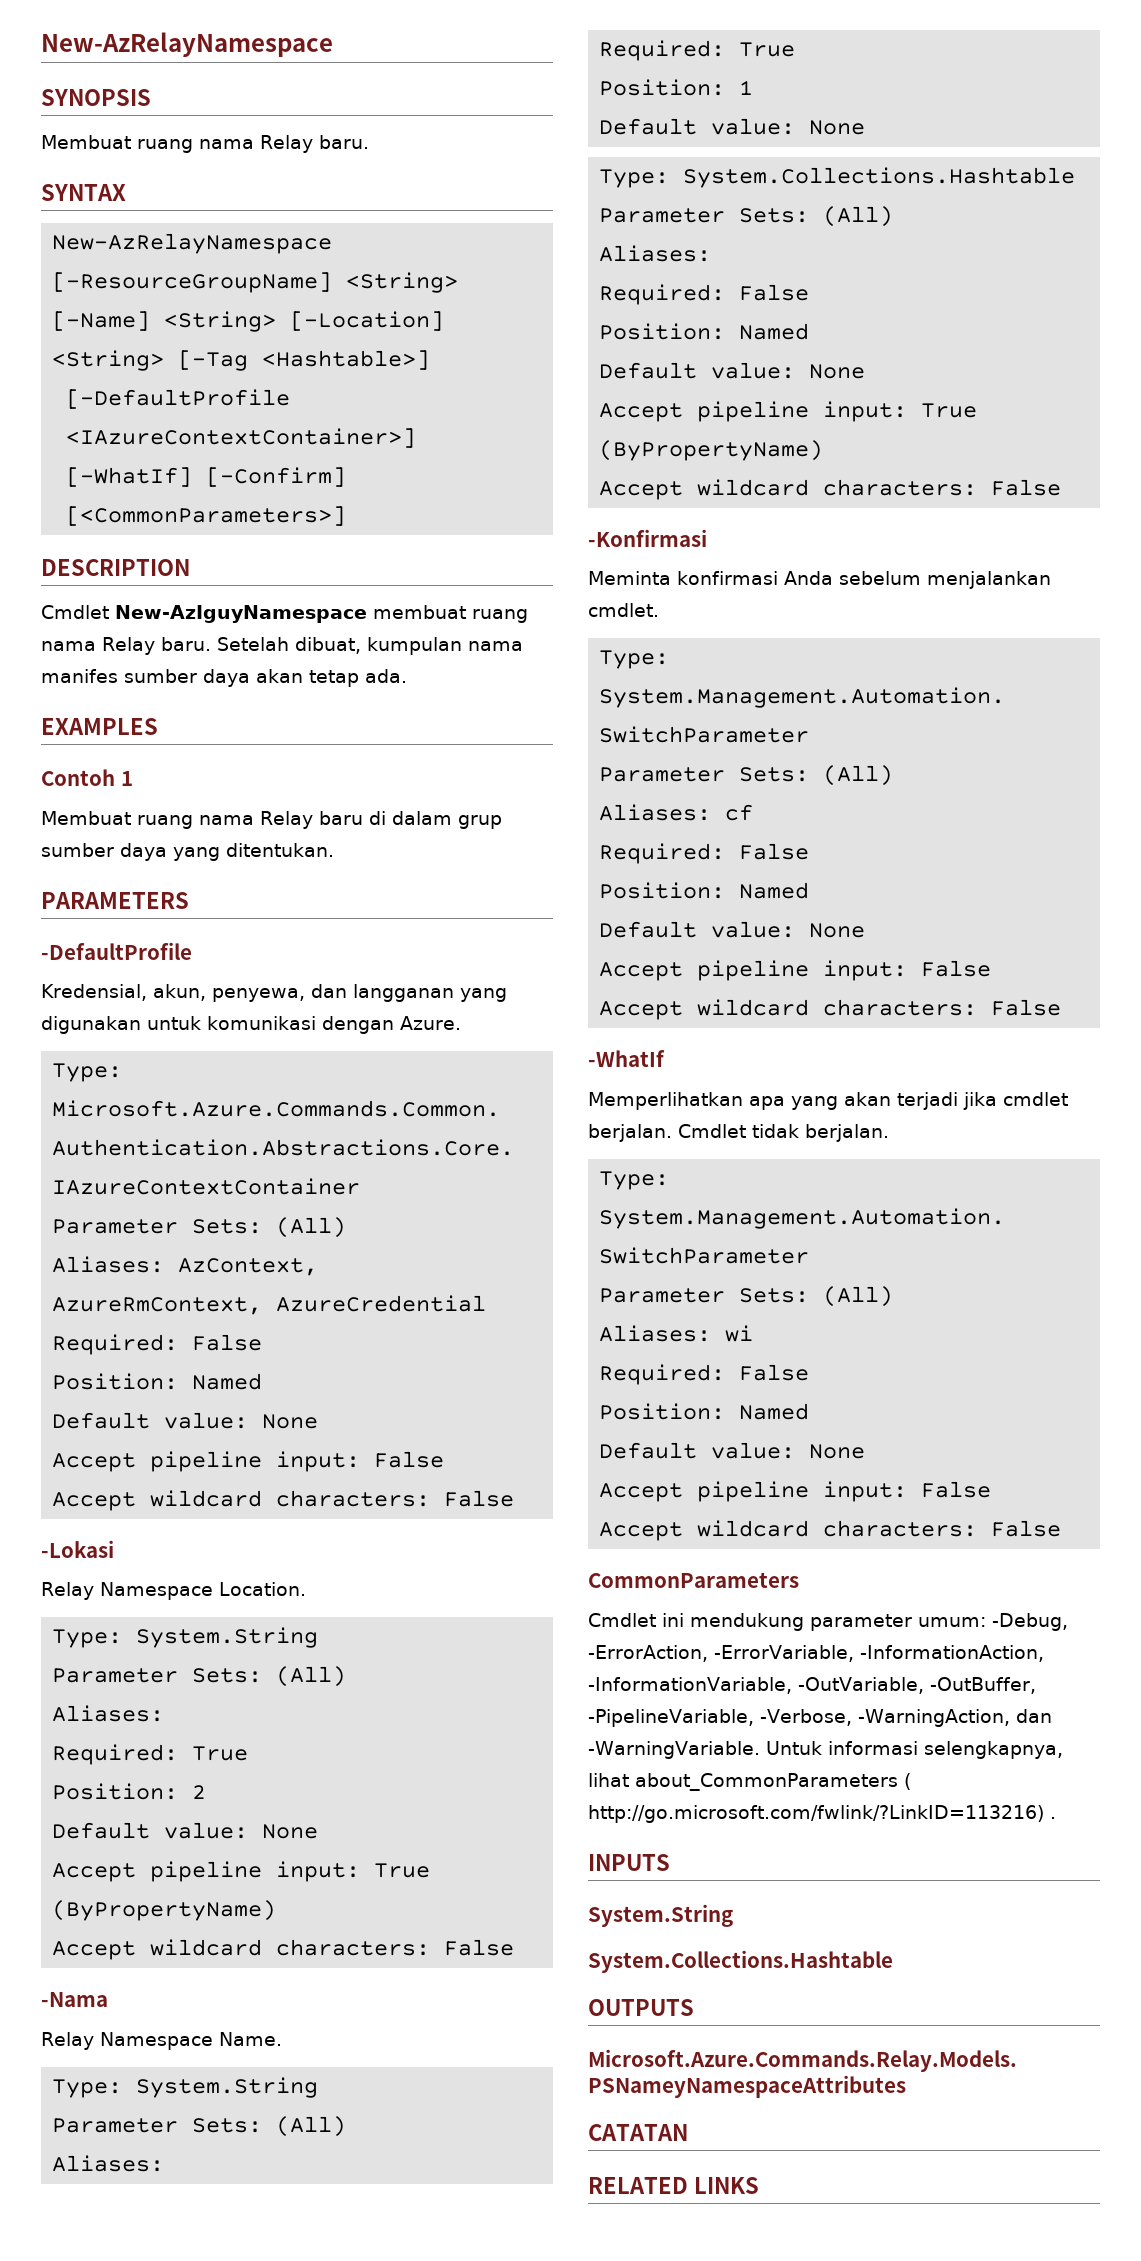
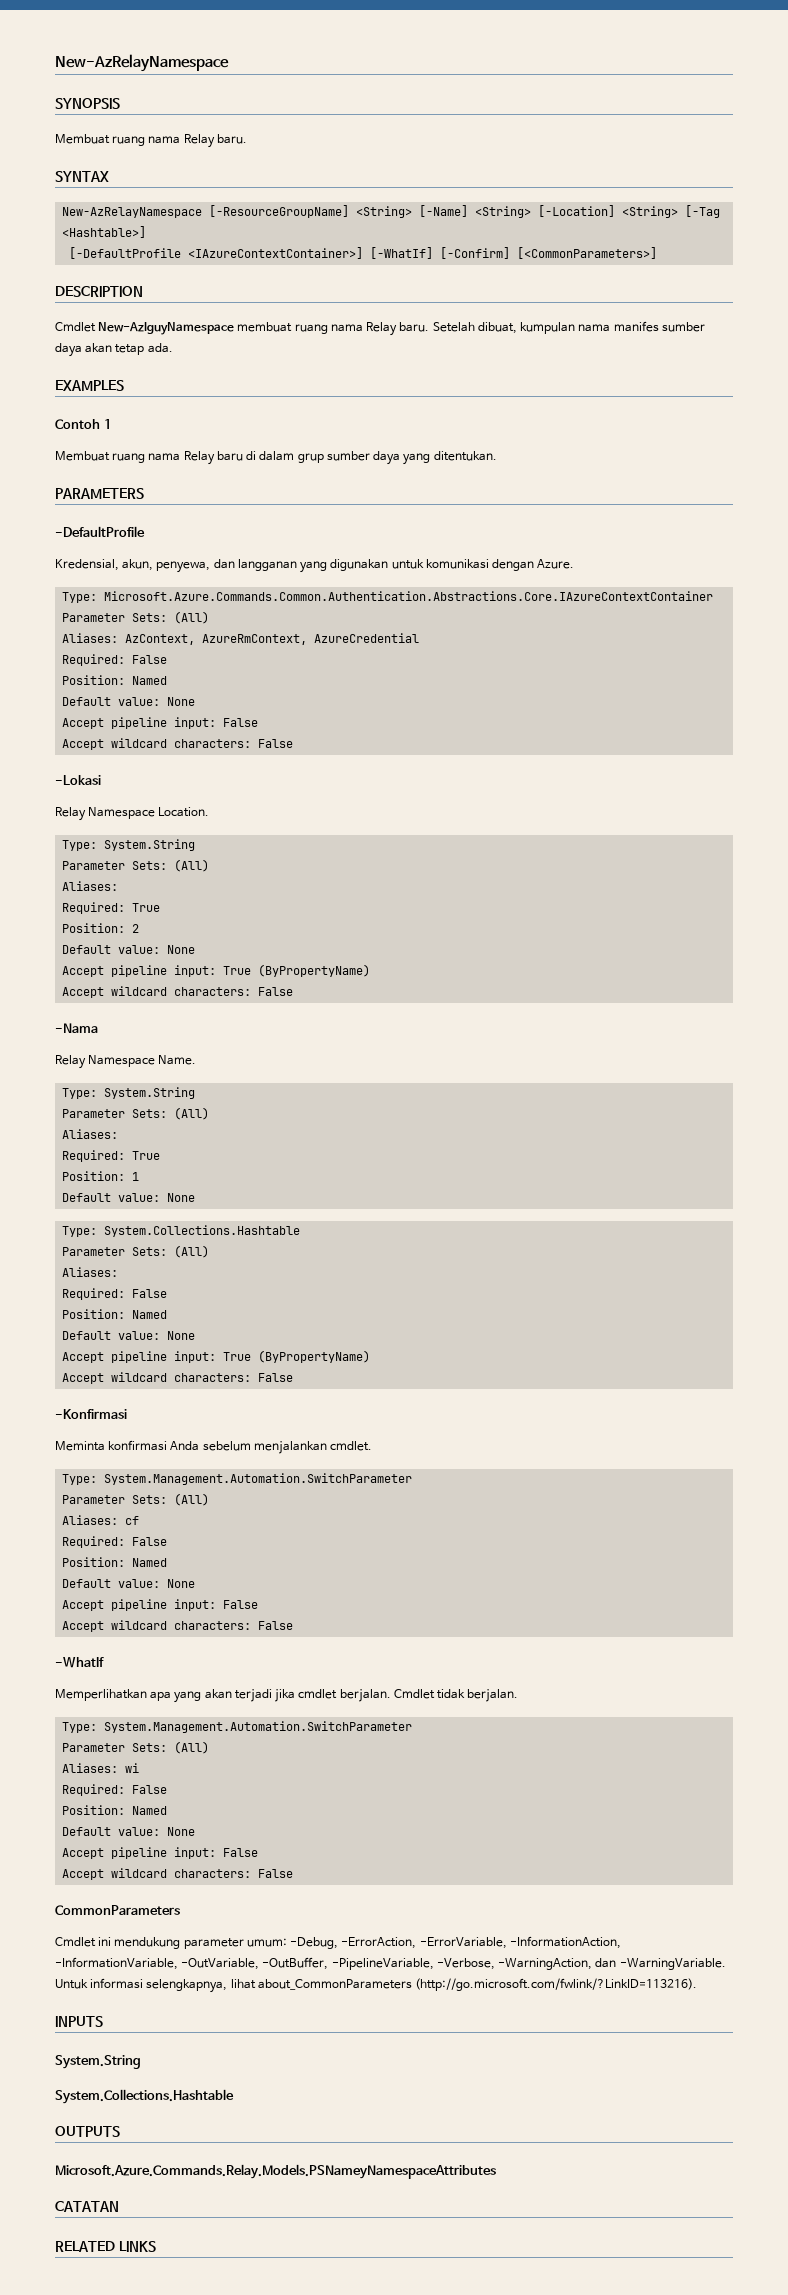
- Untuk informasi selengkapnya, lihat about_CommonParameters ( http://go.microsoft.com/fwlink/?LinkID=113216) .
+ Untuk informasi selengkapnya, lihat about_CommonParameters (http://go.microsoft.com/fwlink/?LinkID=113216).

